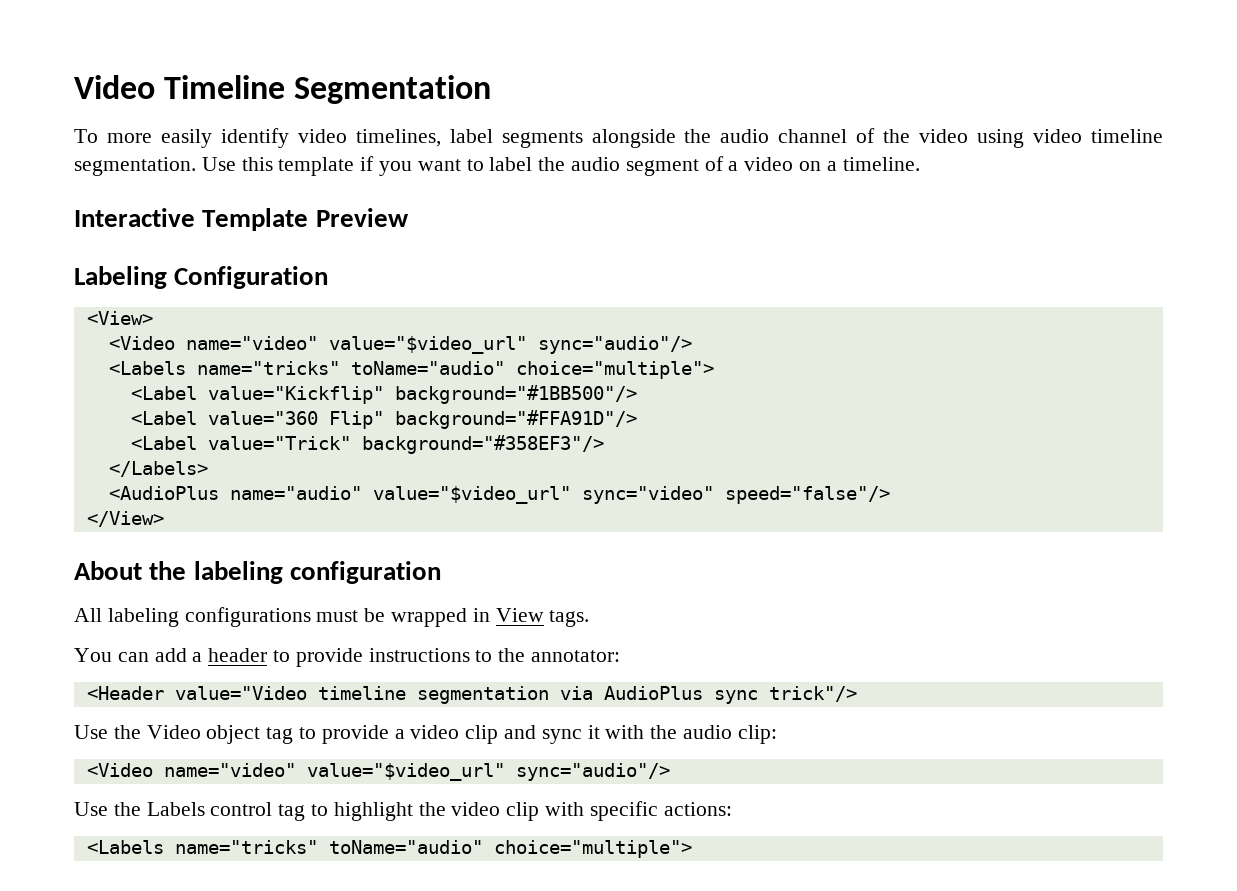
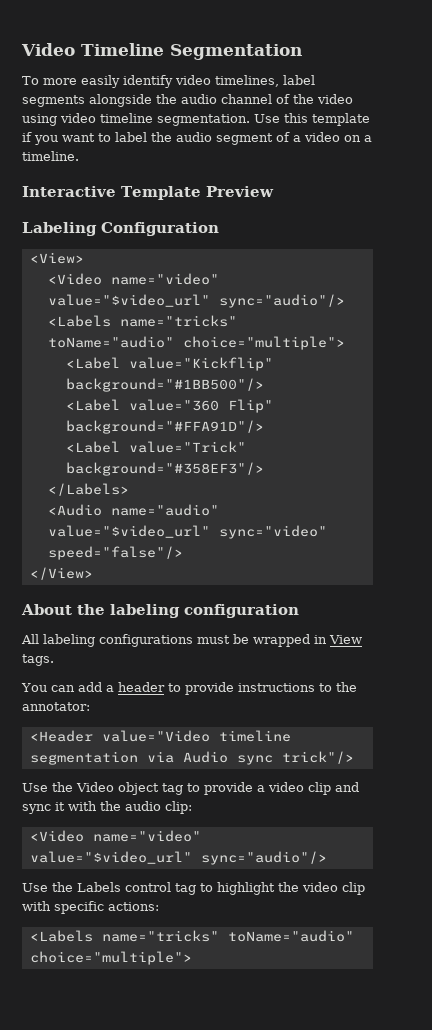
- <AudioPlus name="audio" value="$video_url" sync="video" speed="false"/>
+ <Audio name="audio" value="$video_url" sync="video" speed="false"/>
- <Header value="Video timeline segmentation via AudioPlus sync trick"/>
+ <Header value="Video timeline segmentation via Audio sync trick"/>

